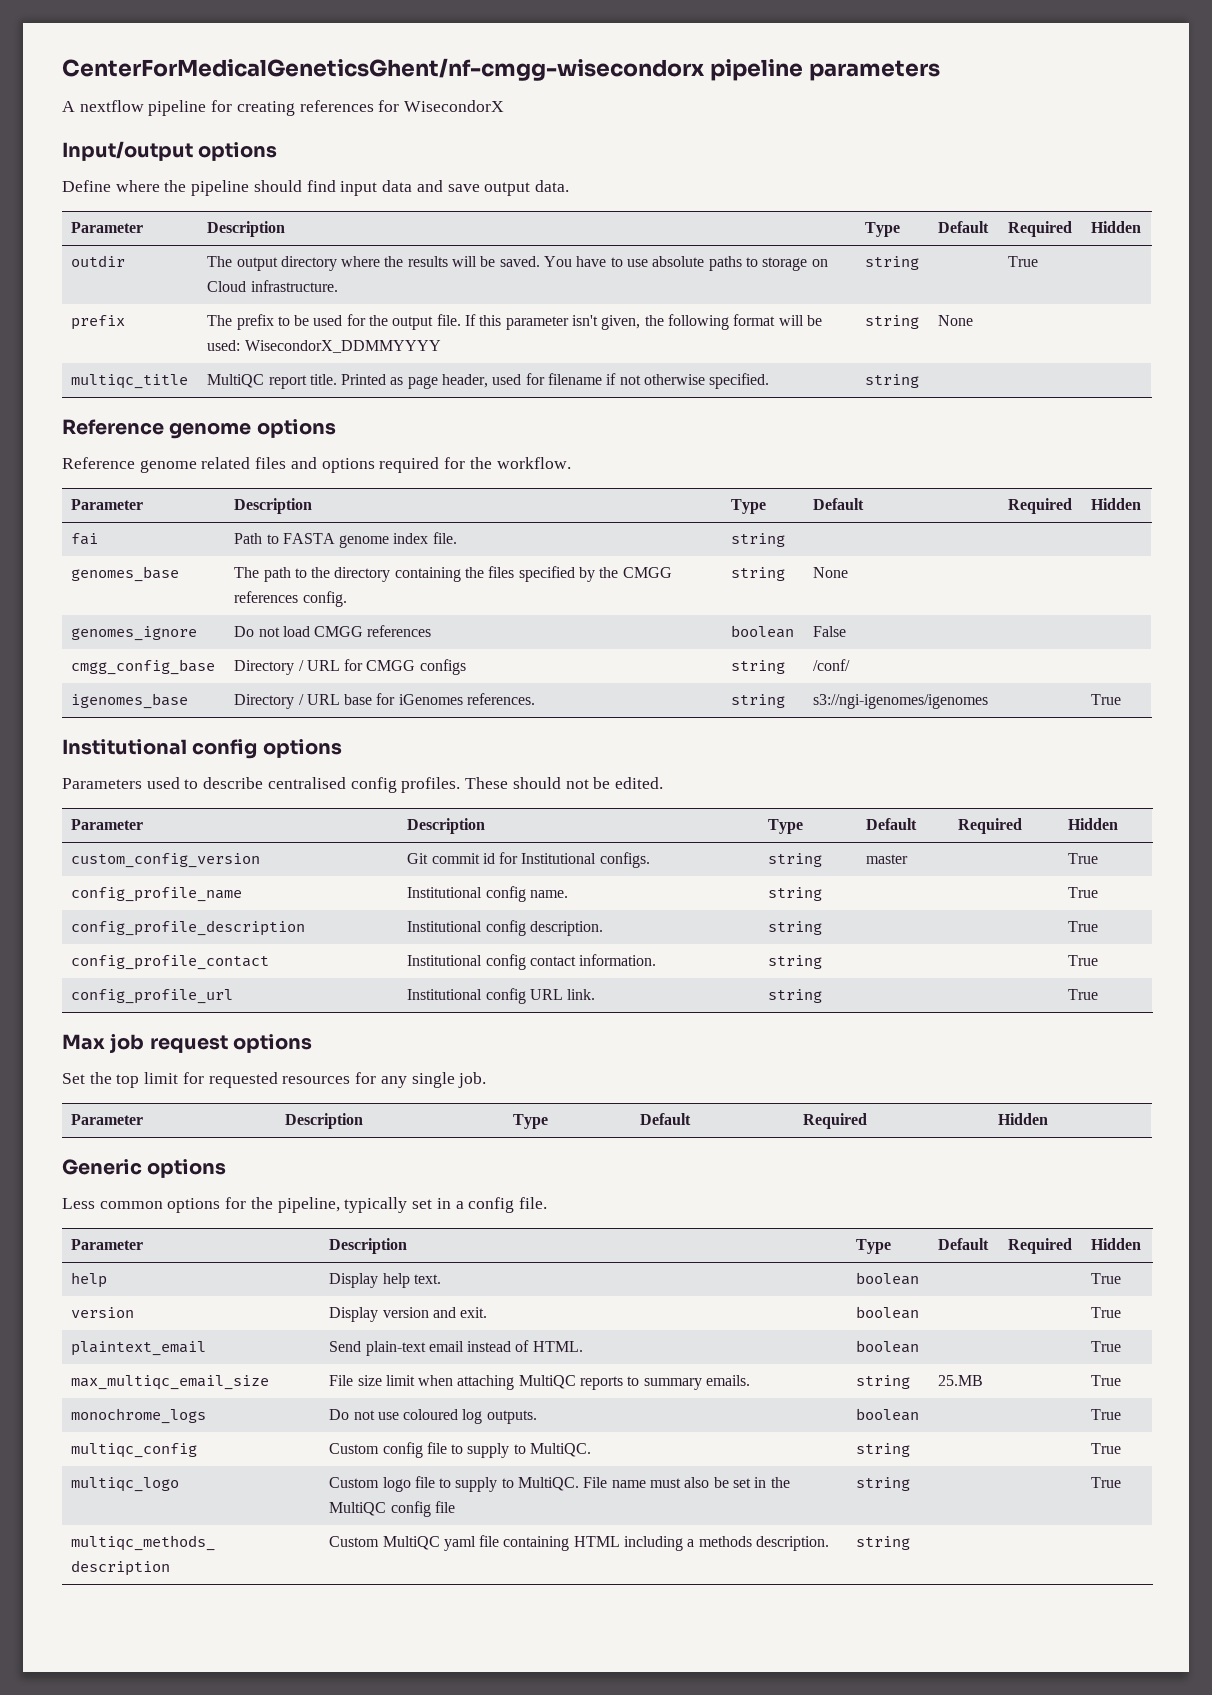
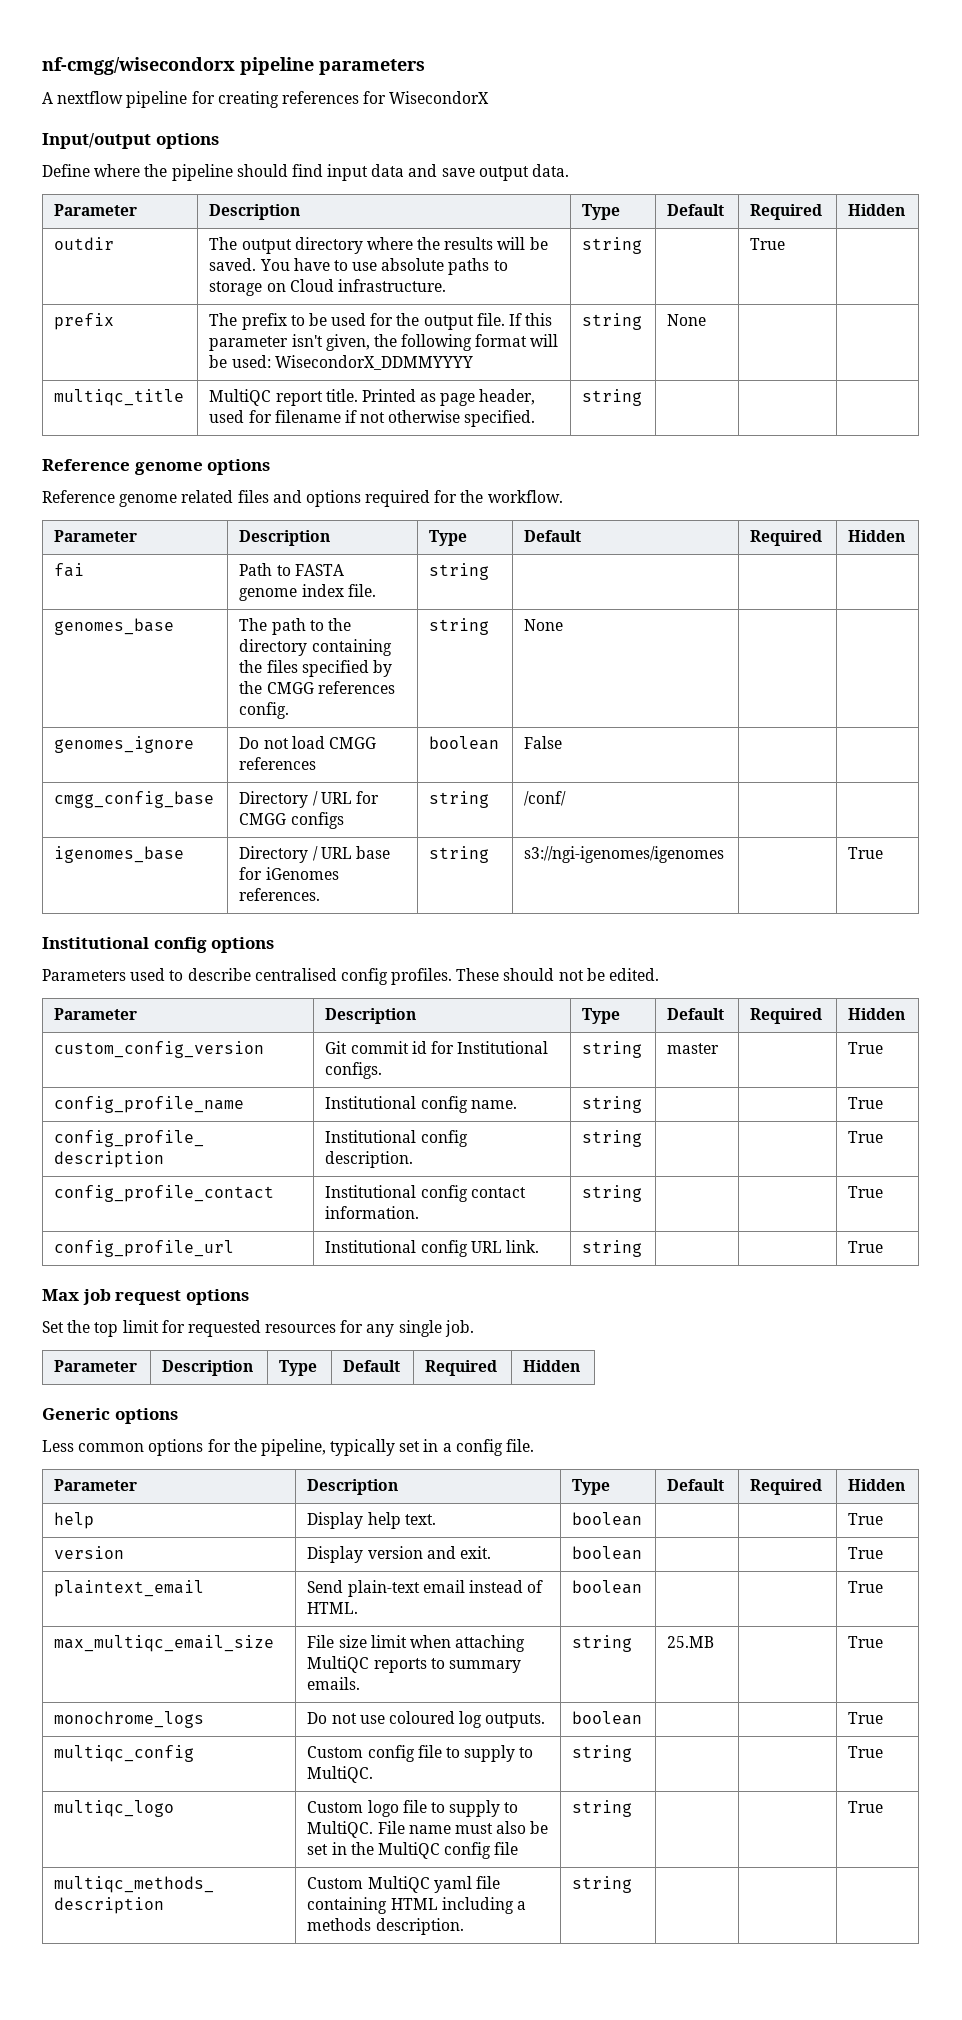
- CenterForMedicalGeneticsGhent/nf-cmgg-wisecondorx pipeline parameters
+ nf-cmgg/wisecondorx pipeline parameters

